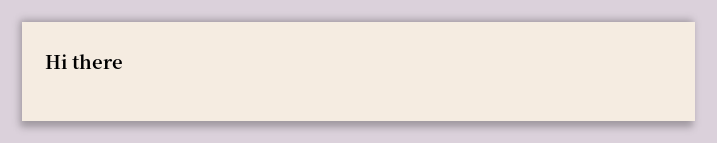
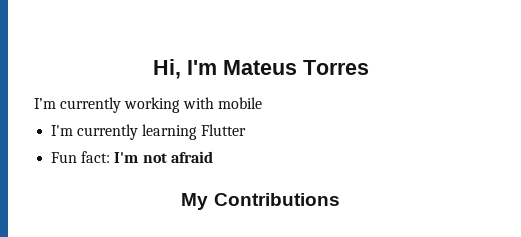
- Hi there
+ Hi, I'm Mateus Torres
+ I’m currently working with mobile
+ I'm currently learning Flutter
+ Fun fact: I'm not afraid
+ My Contributions

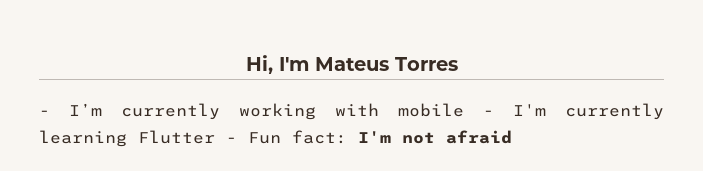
- I’m currently working with mobile
- I'm currently learning Flutter
- Fun fact: I'm not afraid
+ - I’m currently working with mobile - I'm currently learning Flutter - Fun fact: I'm not afraid
- My Contributions

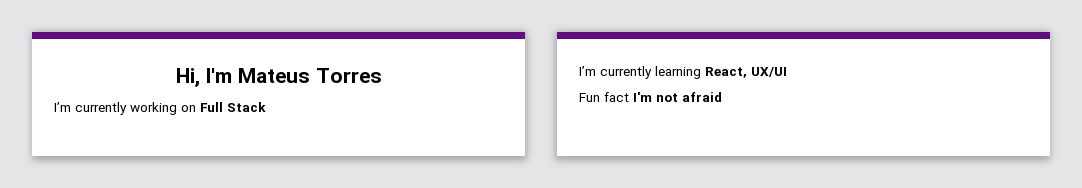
- - I’m currently working with mobile - I'm currently learning Flutter - Fun fact: I'm not afraid
+ I’m currently working on Full Stack
+ I’m currently learning React, UX/UI
+ Fun fact I'm not afraid

